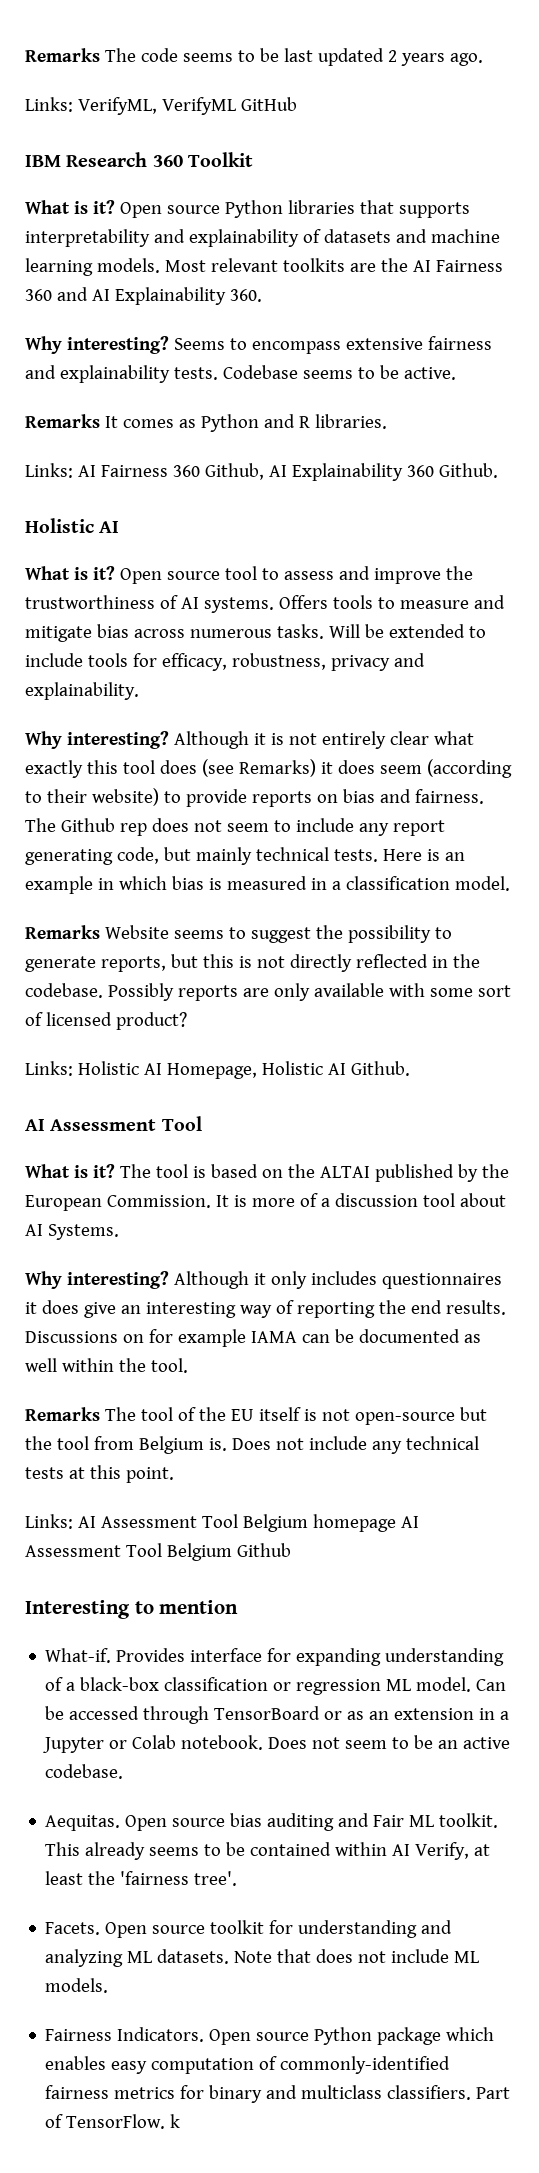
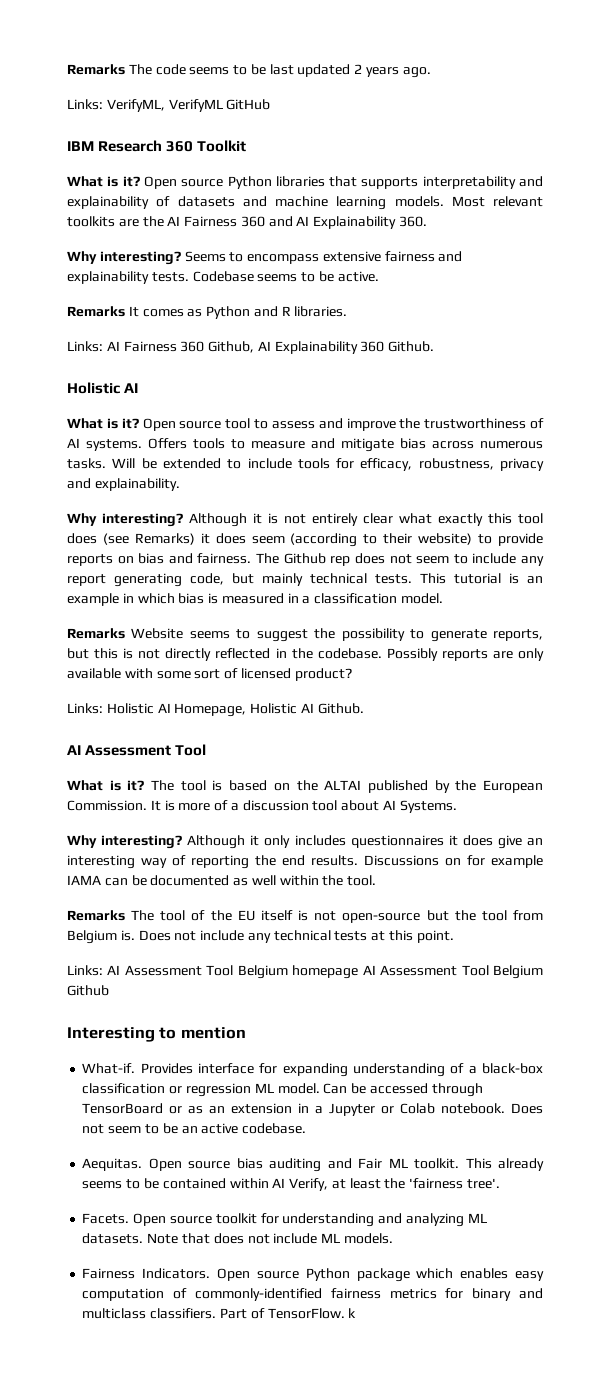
- Here is an example in which bias is measured in a classification model.
+ This tutorial is an example in which bias is measured in a classification model.

